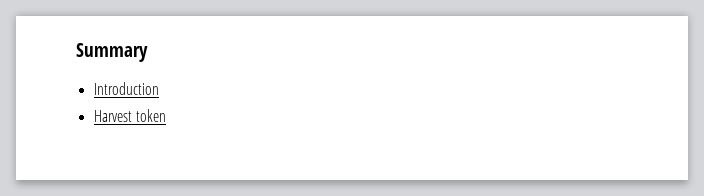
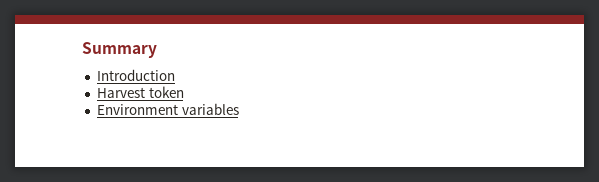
+ Environment variables

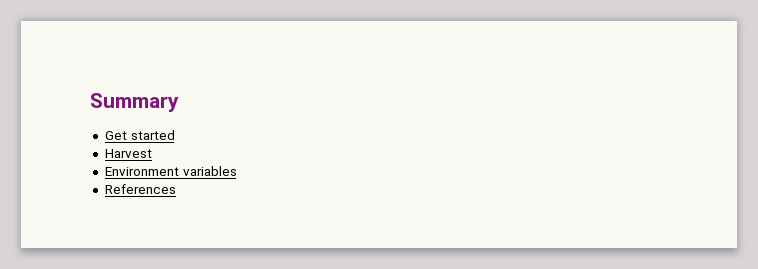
- Introduction
+ Get started
- Harvest token
+ Harvest
+ References

